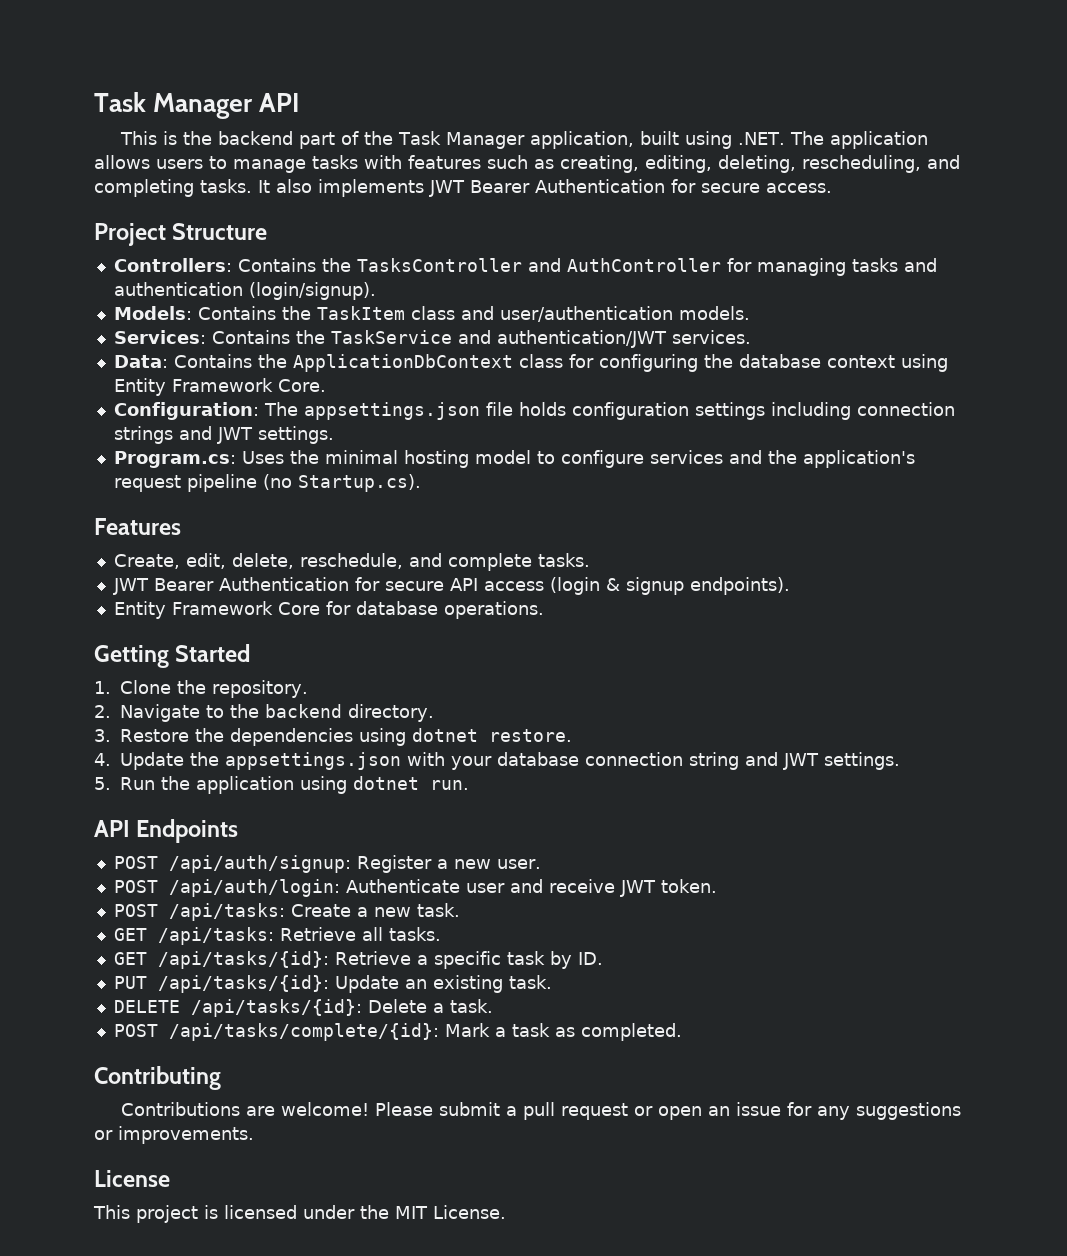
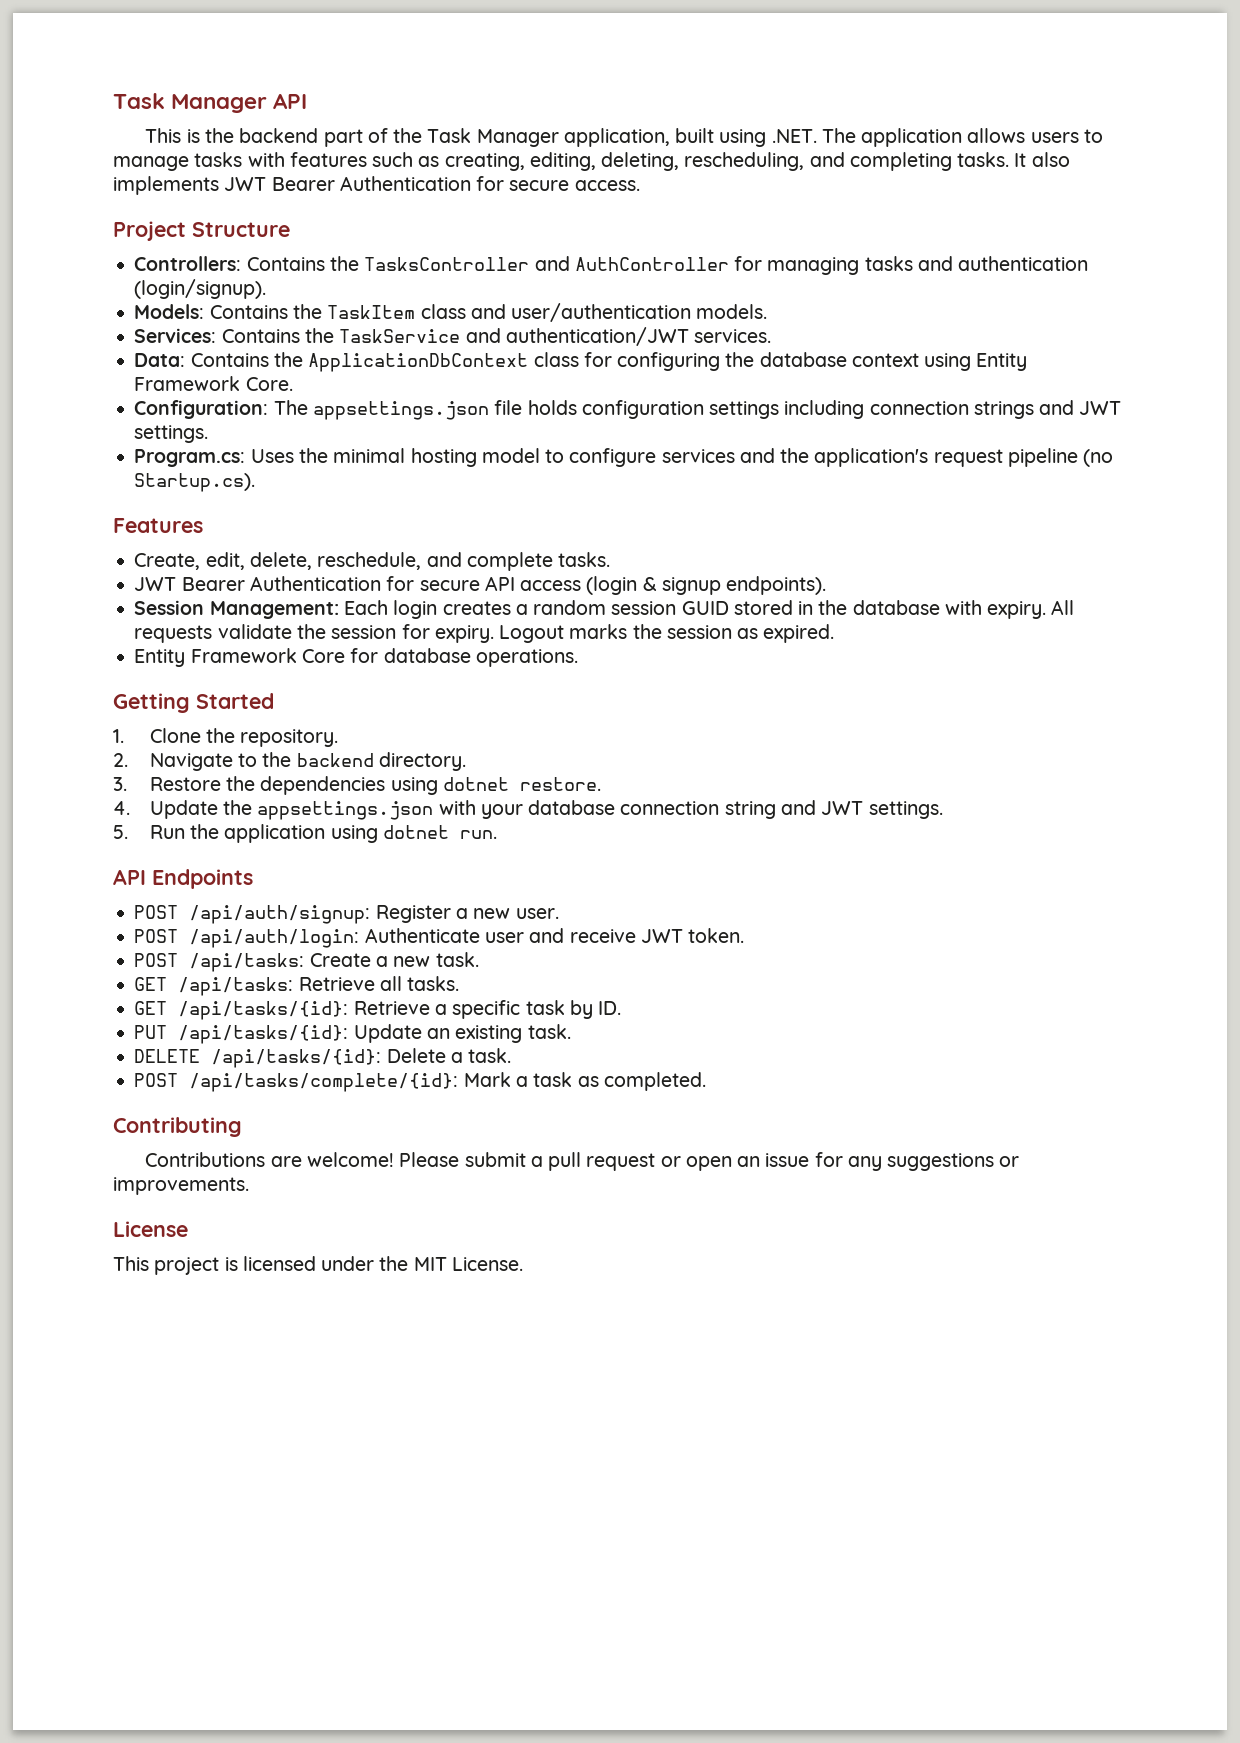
+ Session Management: Each login creates a random session GUID stored in the database with expiry. All requests validate the session for expiry. Logout marks the session as expired.

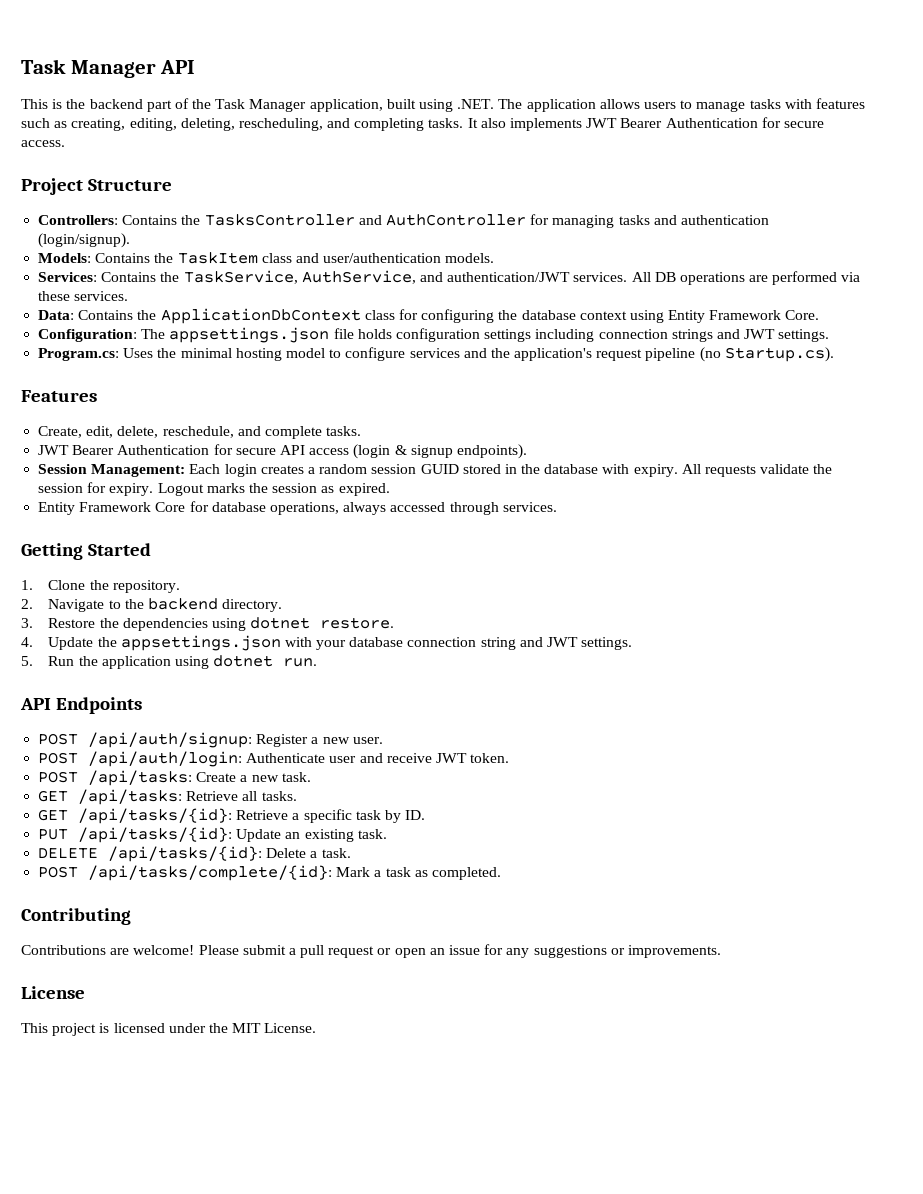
- Services: Contains the TaskService and authentication/JWT services.
+ Services: Contains the TaskService, AuthService, and authentication/JWT services. All DB operations are performed via these services.
- Entity Framework Core for database operations.
+ Entity Framework Core for database operations, always accessed through services.

